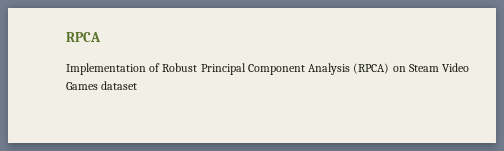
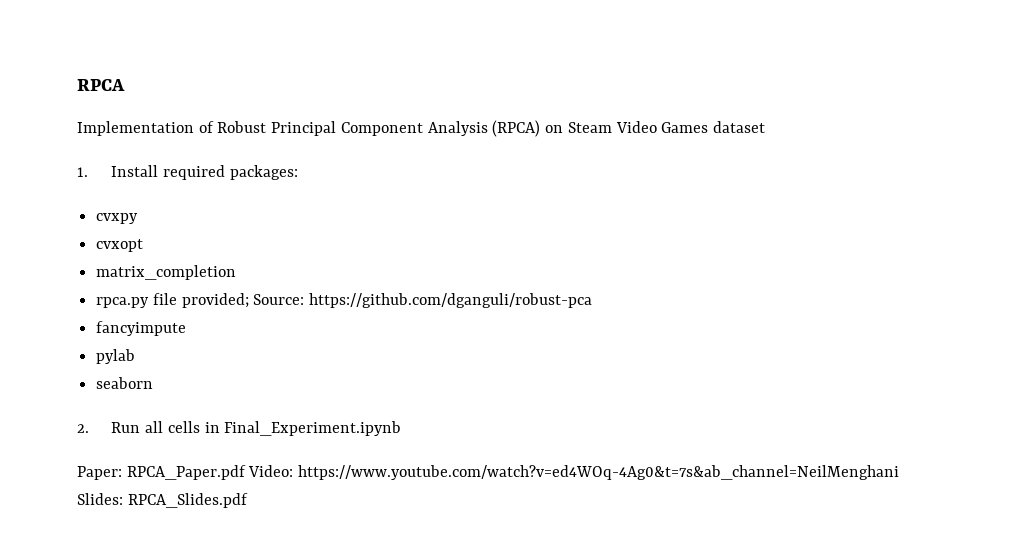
+ 1. Install required packages:
+ cvxpy
+ cvxopt
+ matrix_completion
+ rpca.py file provided; Source: https://github.com/dganguli/robust-pca
+ fancyimpute
+ pylab
+ seaborn
+ 2. Run all cells in Final_Experiment.ipynb
+ Paper: RPCA_Paper.pdf Video: https://www.youtube.com/watch?v=ed4WOq-4Ag0&t=7s&ab_channel=NeilMenghani Slides: RPCA_Slides.pdf

